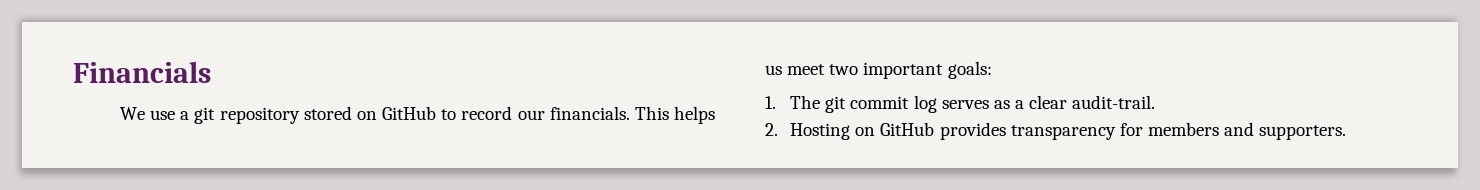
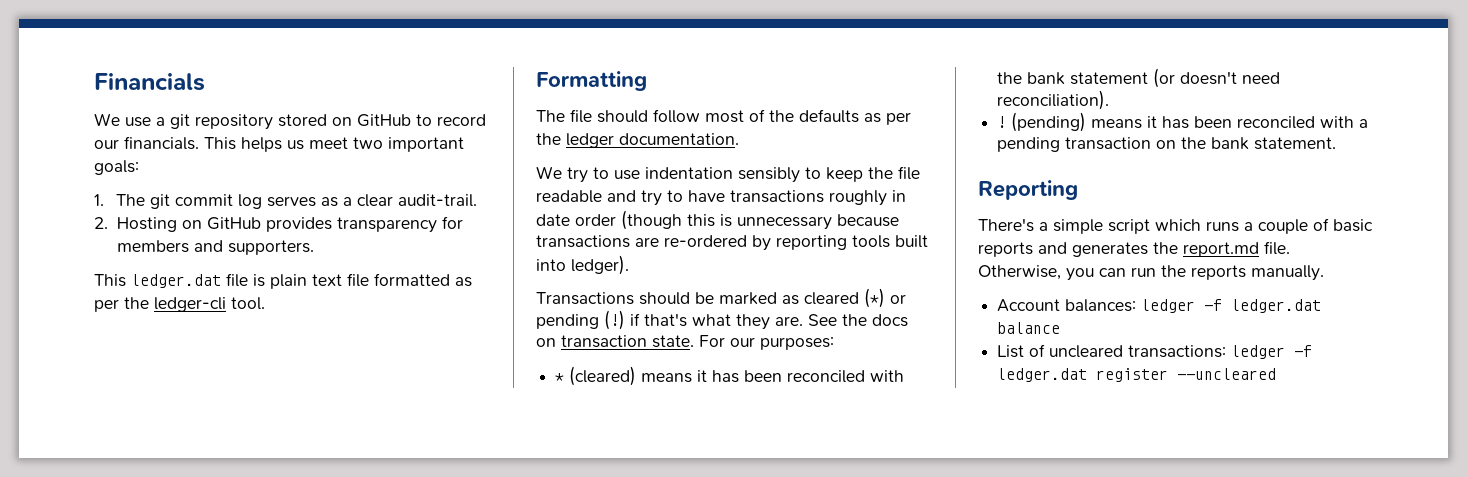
+ This ledger.dat file is plain text file formatted as per the ledger-cli tool.
+ Formatting
+ The file should follow most of the defaults as per the ledger documentation.
+ We try to use indentation sensibly to keep the file readable and try to have transactions roughly in date order (though this is unnecessary because transactions are re-ordered by reporting tools built into ledger).
+ Transactions should be marked as cleared (*) or pending (!) if that's what they are. See the docs on transaction state. For our purposes:
+ * (cleared) means it has been reconciled with the bank statement (or doesn't need reconciliation).
+ ! (pending) means it has been reconciled with a pending transaction on the bank statement.
+ Reporting
+ There's a simple script which runs a couple of basic reports and generates the report.md file. Otherwise, you can run the reports manually.
+ Account balances: ledger -f ledger.dat balance
+ List of uncleared transactions: ledger -f ledger.dat register --uncleared

